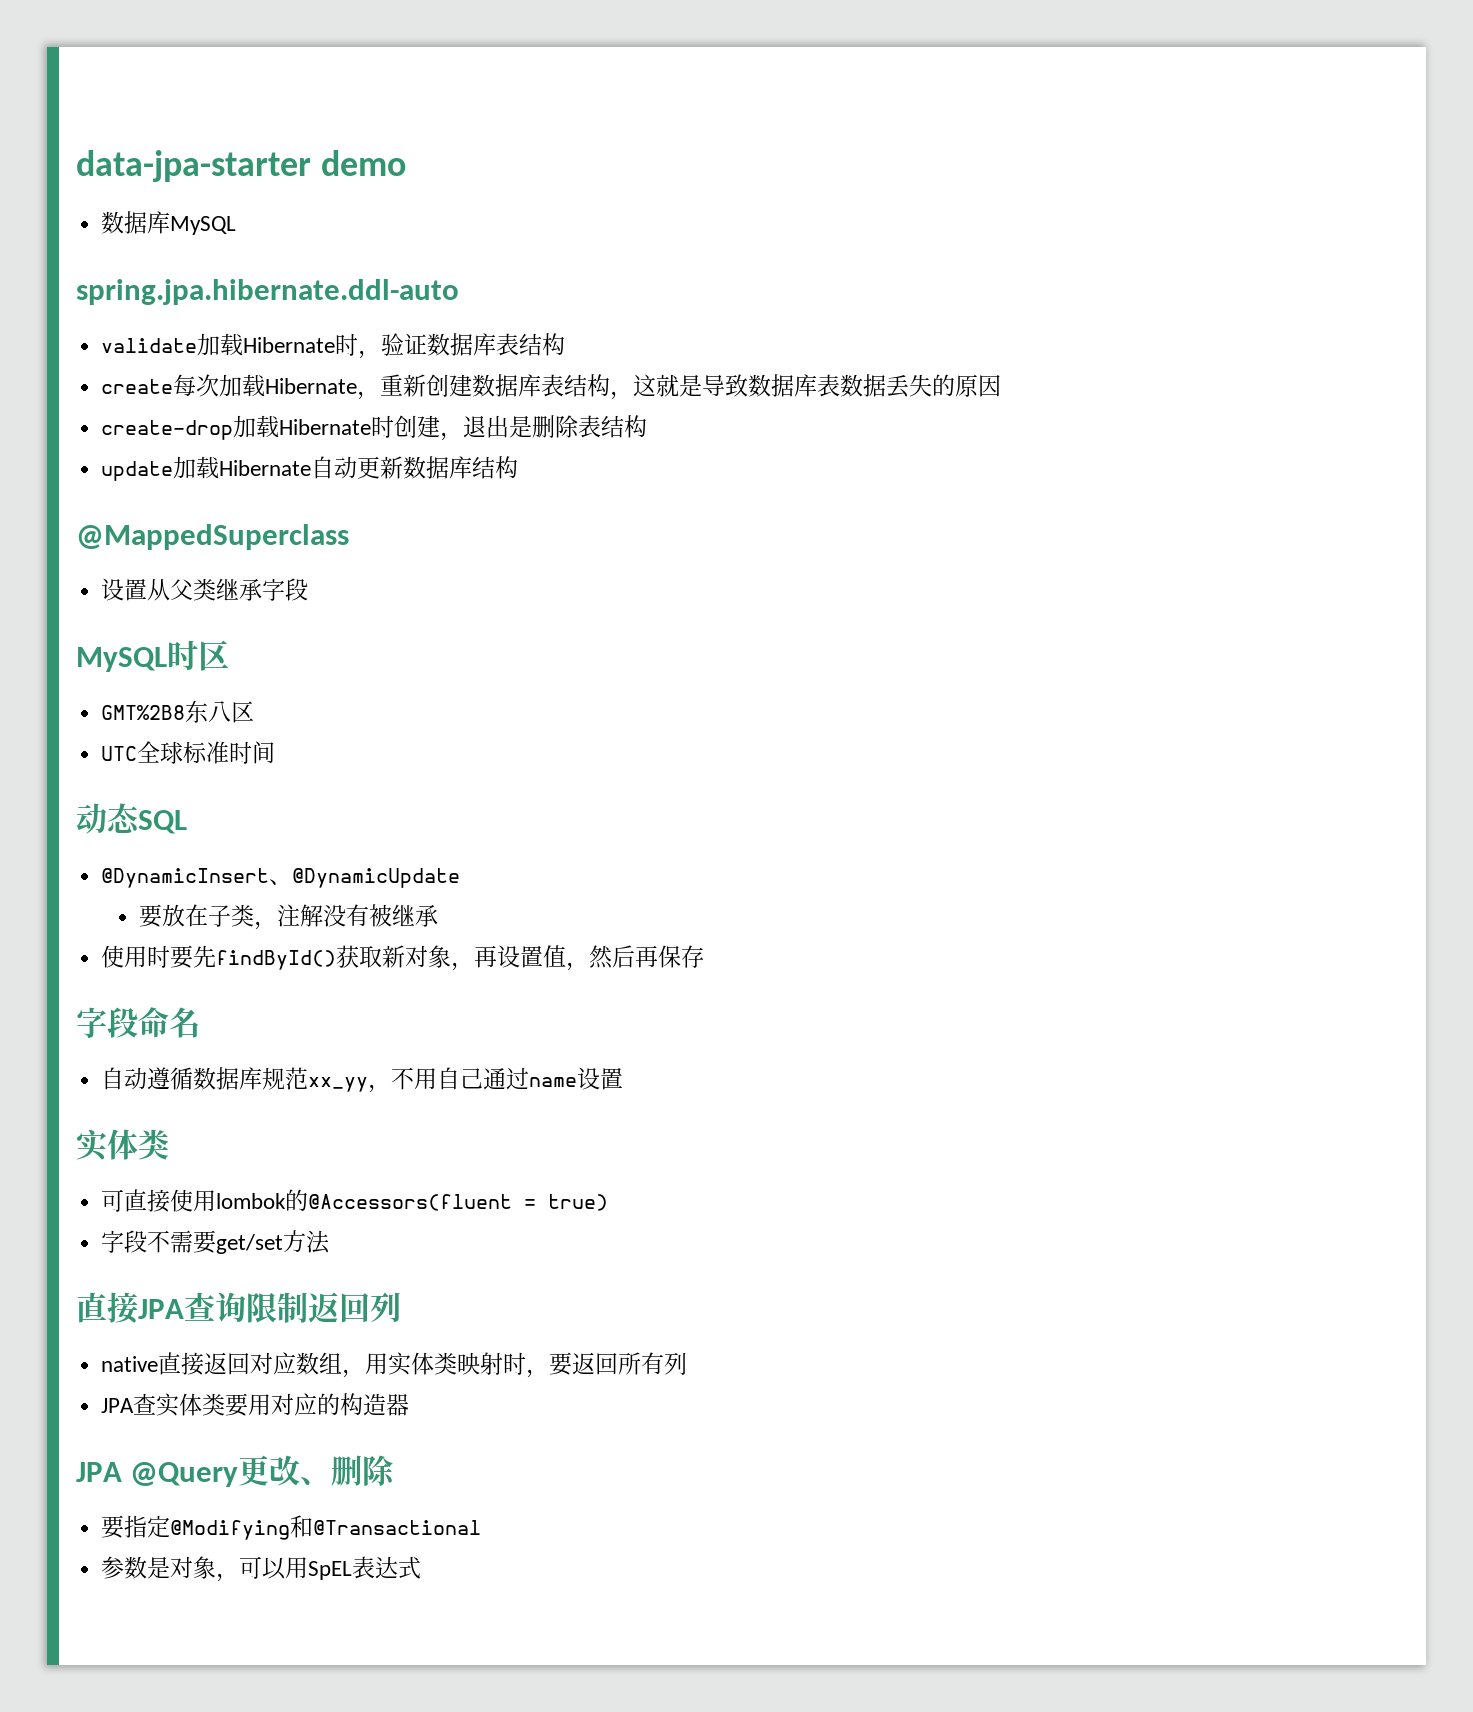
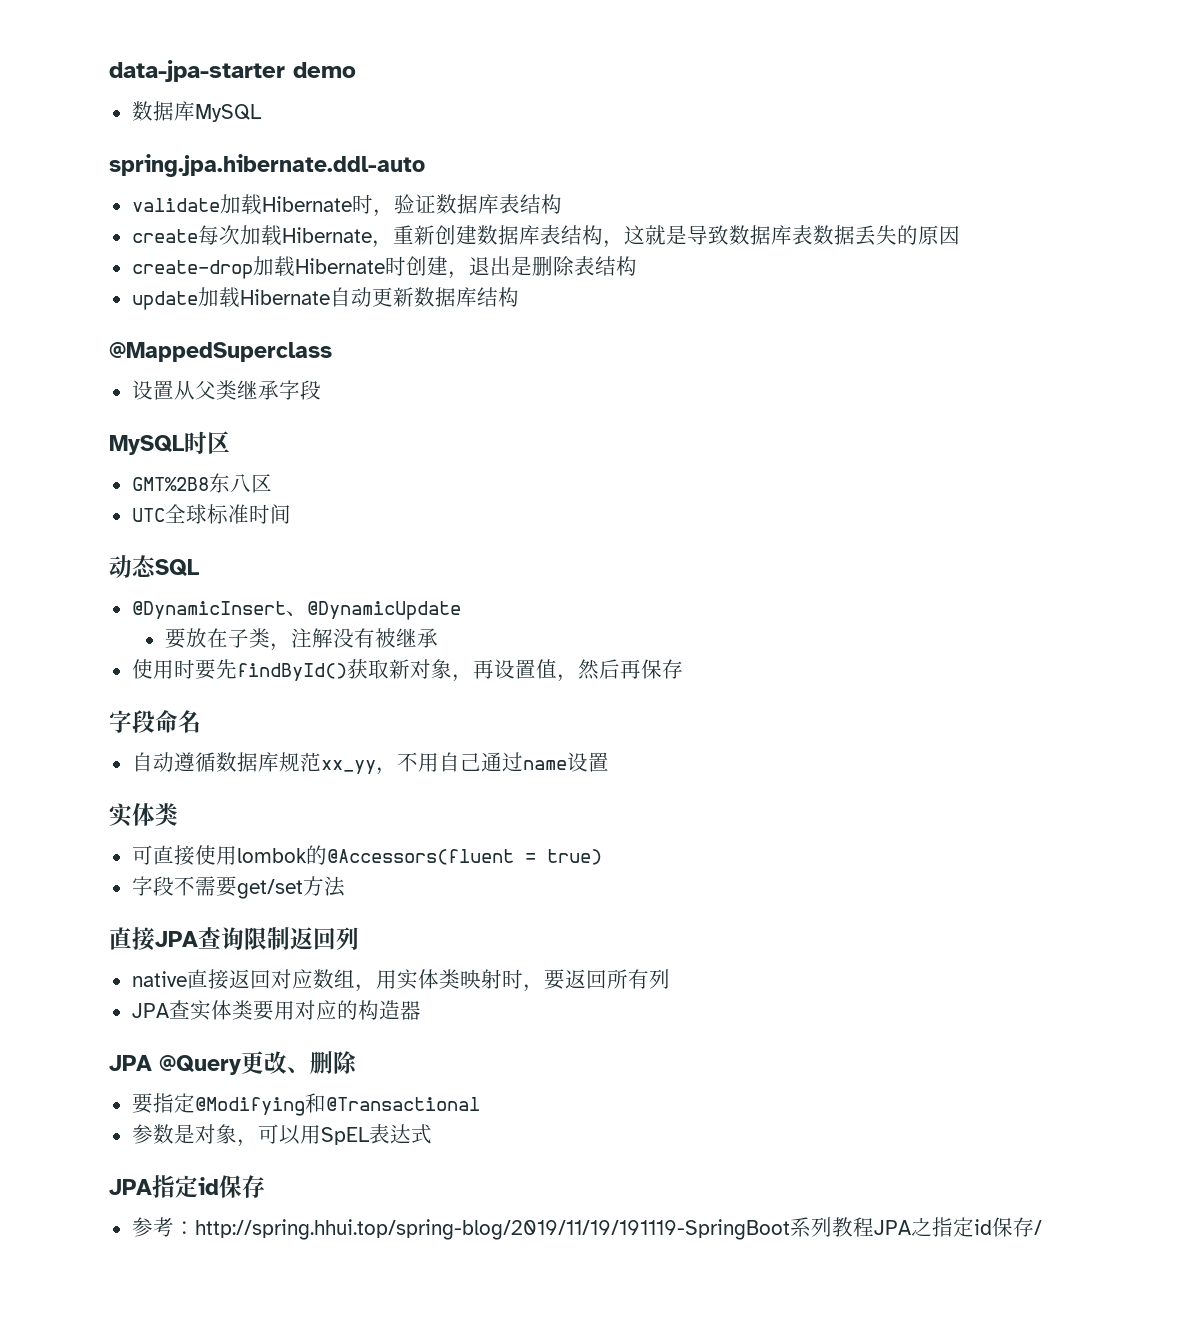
+ JPA指定id保存
+ 参考：http://spring.hhui.top/spring-blog/2019/11/19/191119-SpringBoot系列教程JPA之指定id保存/

